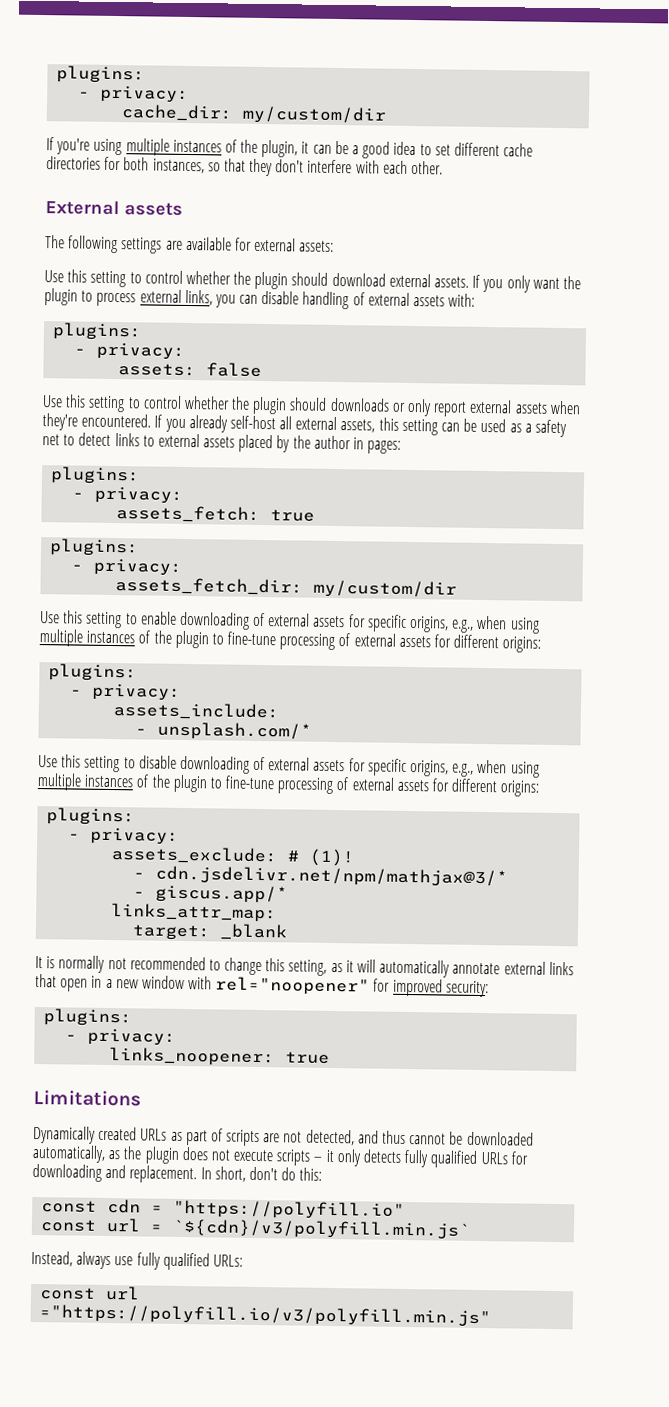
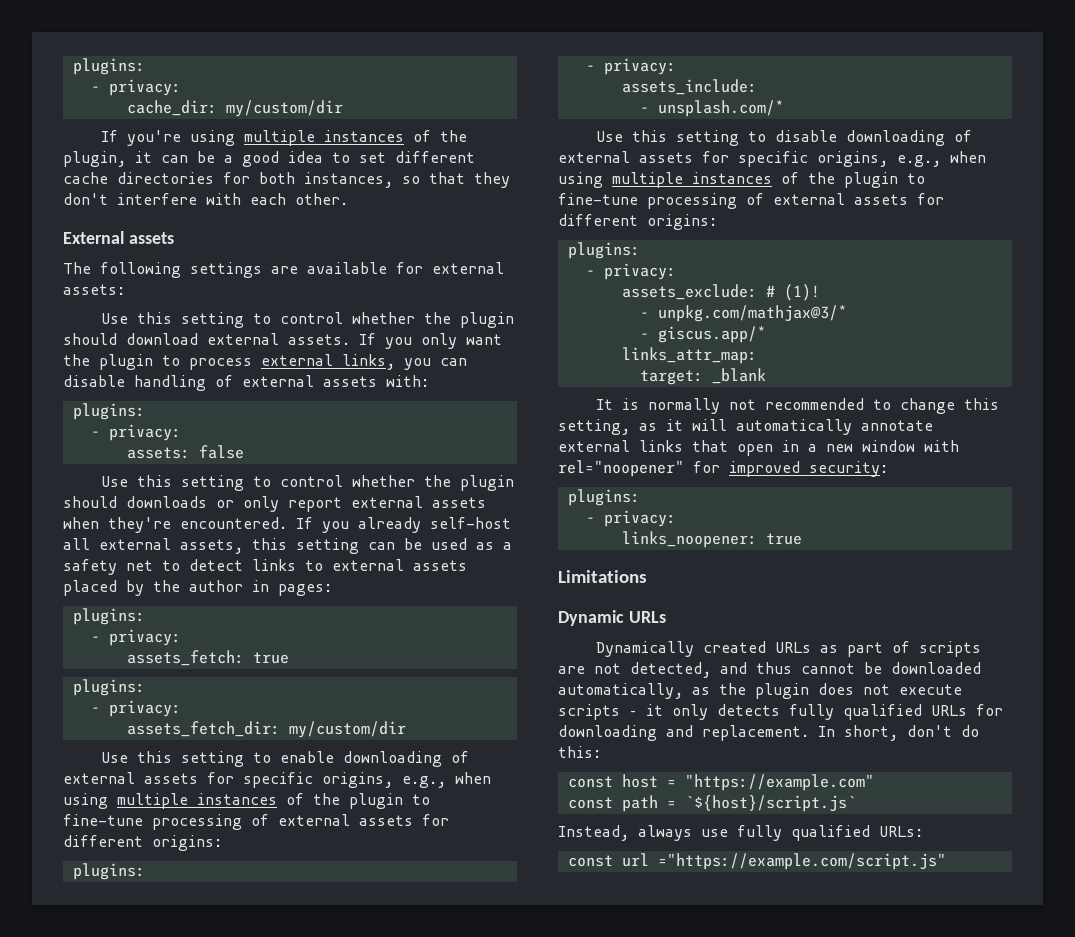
- - cdn.jsdelivr.net/npm/mathjax@3/*
+ - unpkg.com/mathjax@3/*
+ Dynamic URLs
- const cdn = "https://polyfill.io"
- const url = `${cdn}/v3/polyfill.min.js`
+ const host = "https://example.com"
+ const path = `${host}/script.js`
- const url ="https://polyfill.io/v3/polyfill.min.js"
+ const url ="https://example.com/script.js"

